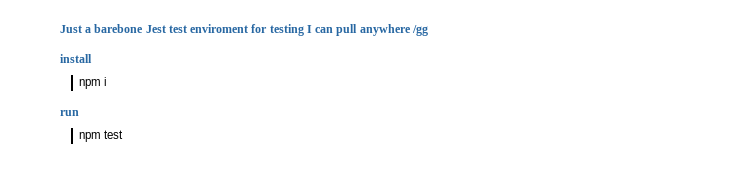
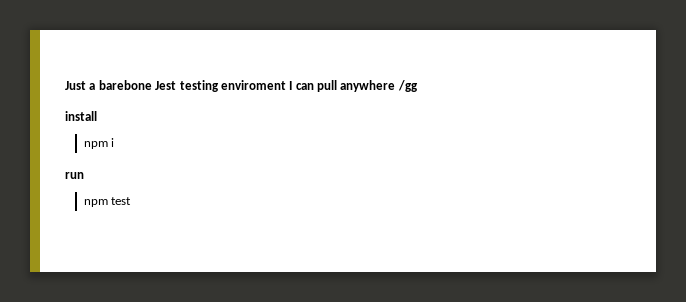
- Just a barebone Jest test enviroment for testing I can pull anywhere /gg
+ Just a barebone Jest testing enviroment I can pull anywhere /gg

